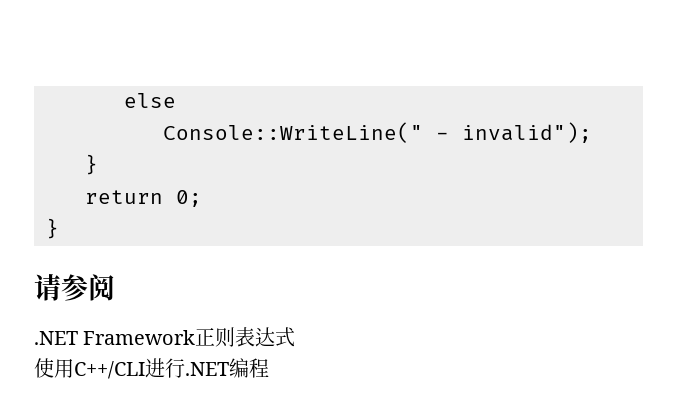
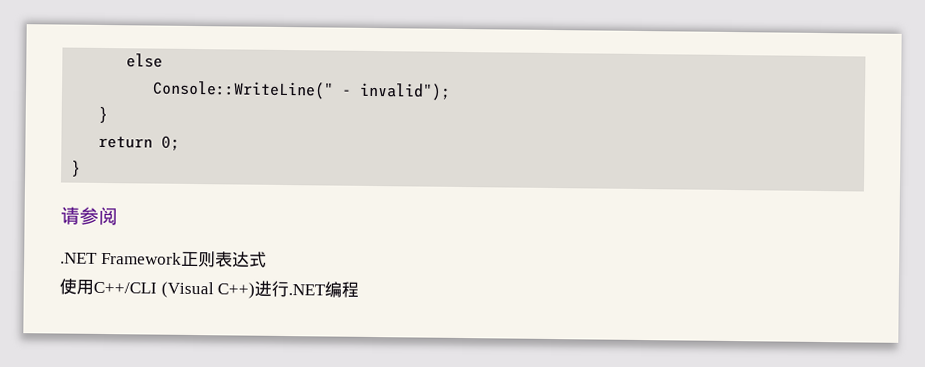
- 使用C++/CLI进行.NET编程
+ 使用C++/CLI (Visual C++)进行.NET编程

